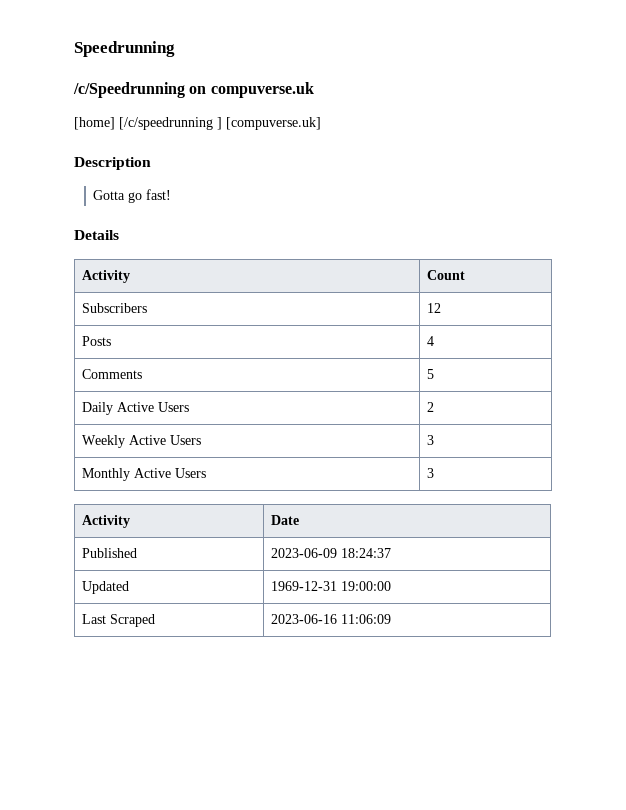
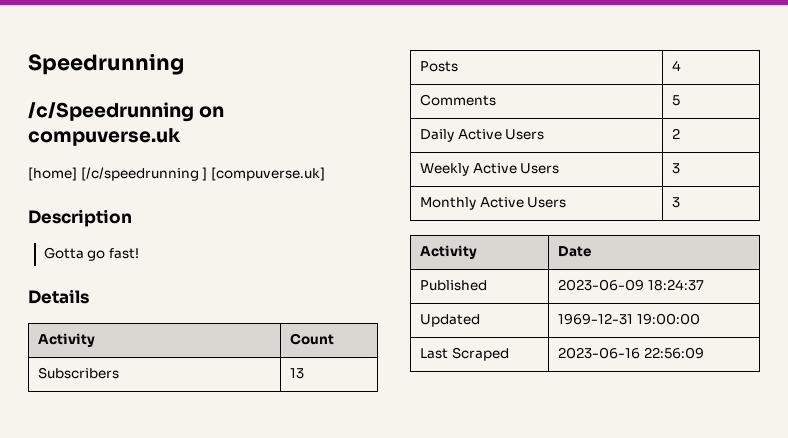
- Subscribers | 12
+ Subscribers | 13
- Last Scraped | 2023-06-16 11:06:09
+ Last Scraped | 2023-06-16 22:56:09

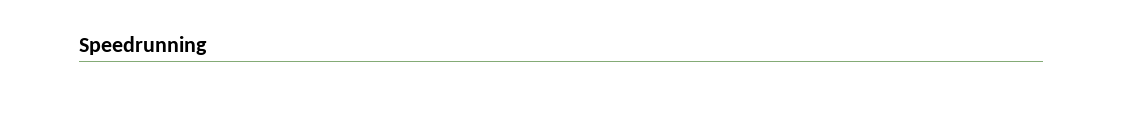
- /c/Speedrunning on compuverse.uk
- [home] [/c/speedrunning ] [compuverse.uk]
- Description
- Gotta go fast!
- Details
- Activity | Count
- Subscribers | 13
- Posts | 4
- Comments | 5
- Daily Active Users | 2
- Weekly Active Users | 3
- Monthly Active Users | 3
- Activity | Date
- Published | 2023-06-09 18:24:37
- Updated | 1969-12-31 19:00:00
- Last Scraped | 2023-06-16 22:56:09

